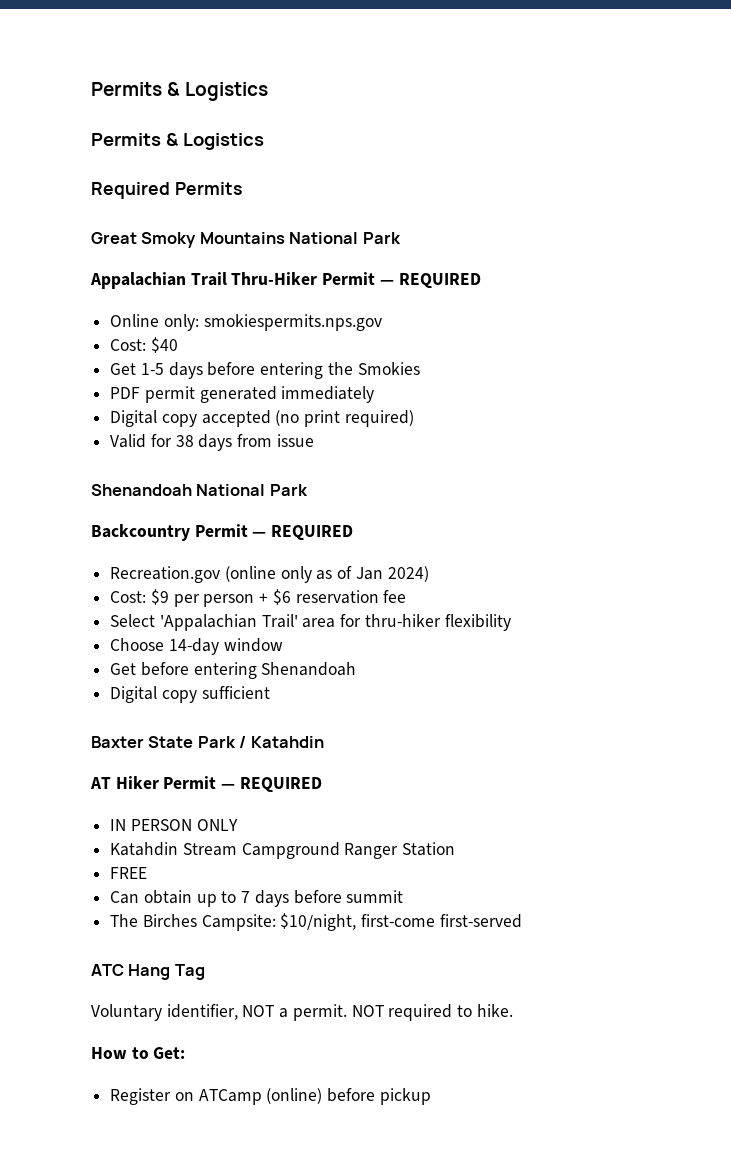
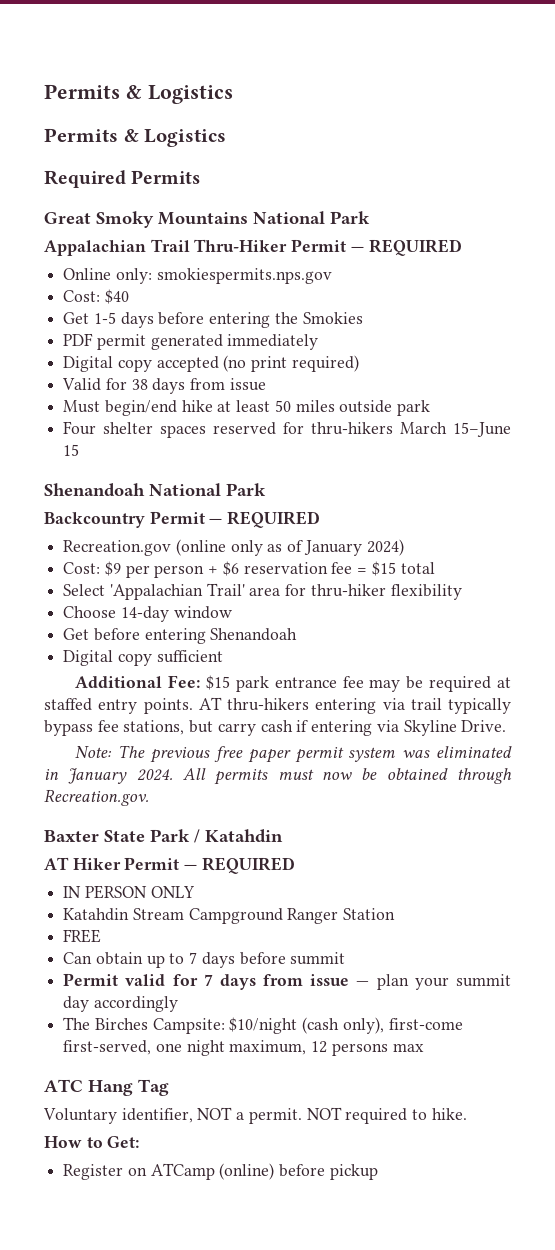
+ Must begin/end hike at least 50 miles outside park
+ Four shelter spaces reserved for thru-hikers March 15–June 15
- Recreation.gov (online only as of Jan 2024)
+ Recreation.gov (online only as of January 2024)
- Cost: $9 per person + $6 reservation fee
+ Cost: $9 per person + $6 reservation fee = $15 total
+ Additional Fee: $15 park entrance fee may be required at staffed entry points. AT thru-hikers entering via trail typically bypass fee stations, but carry cash if entering via Skyline Drive.
+ Note: The previous free paper permit system was eliminated in January 2024. All permits must now be obtained through Recreation.gov.
- The Birches Campsite: $10/night, first-come first-served
+ Permit valid for 7 days from issue — plan your summit day accordingly
+ The Birches Campsite: $10/night (cash only), first-come first-served, one night maximum, 12 persons max

